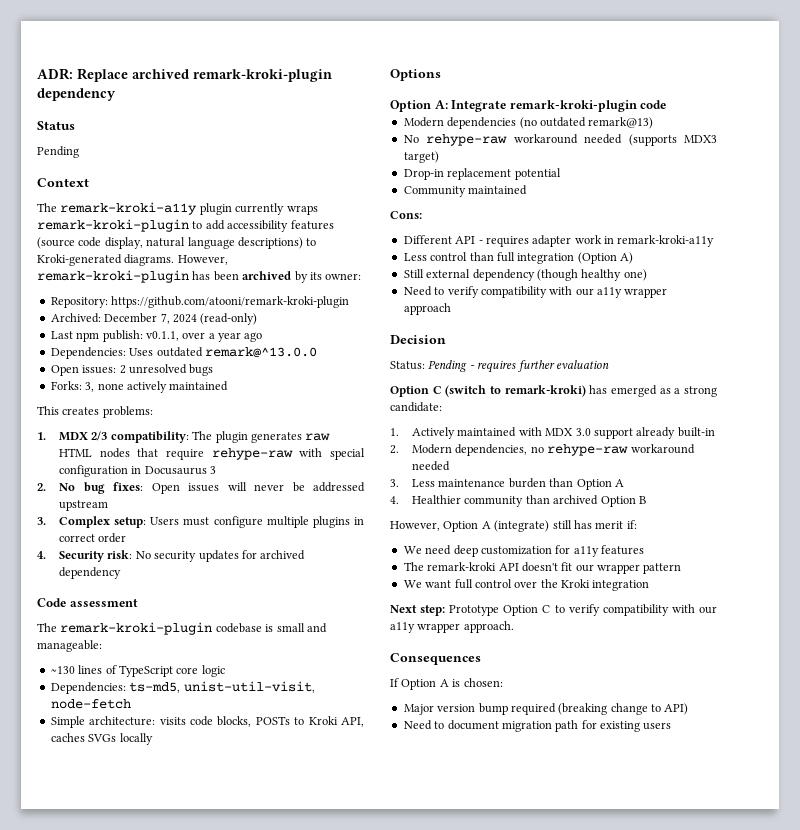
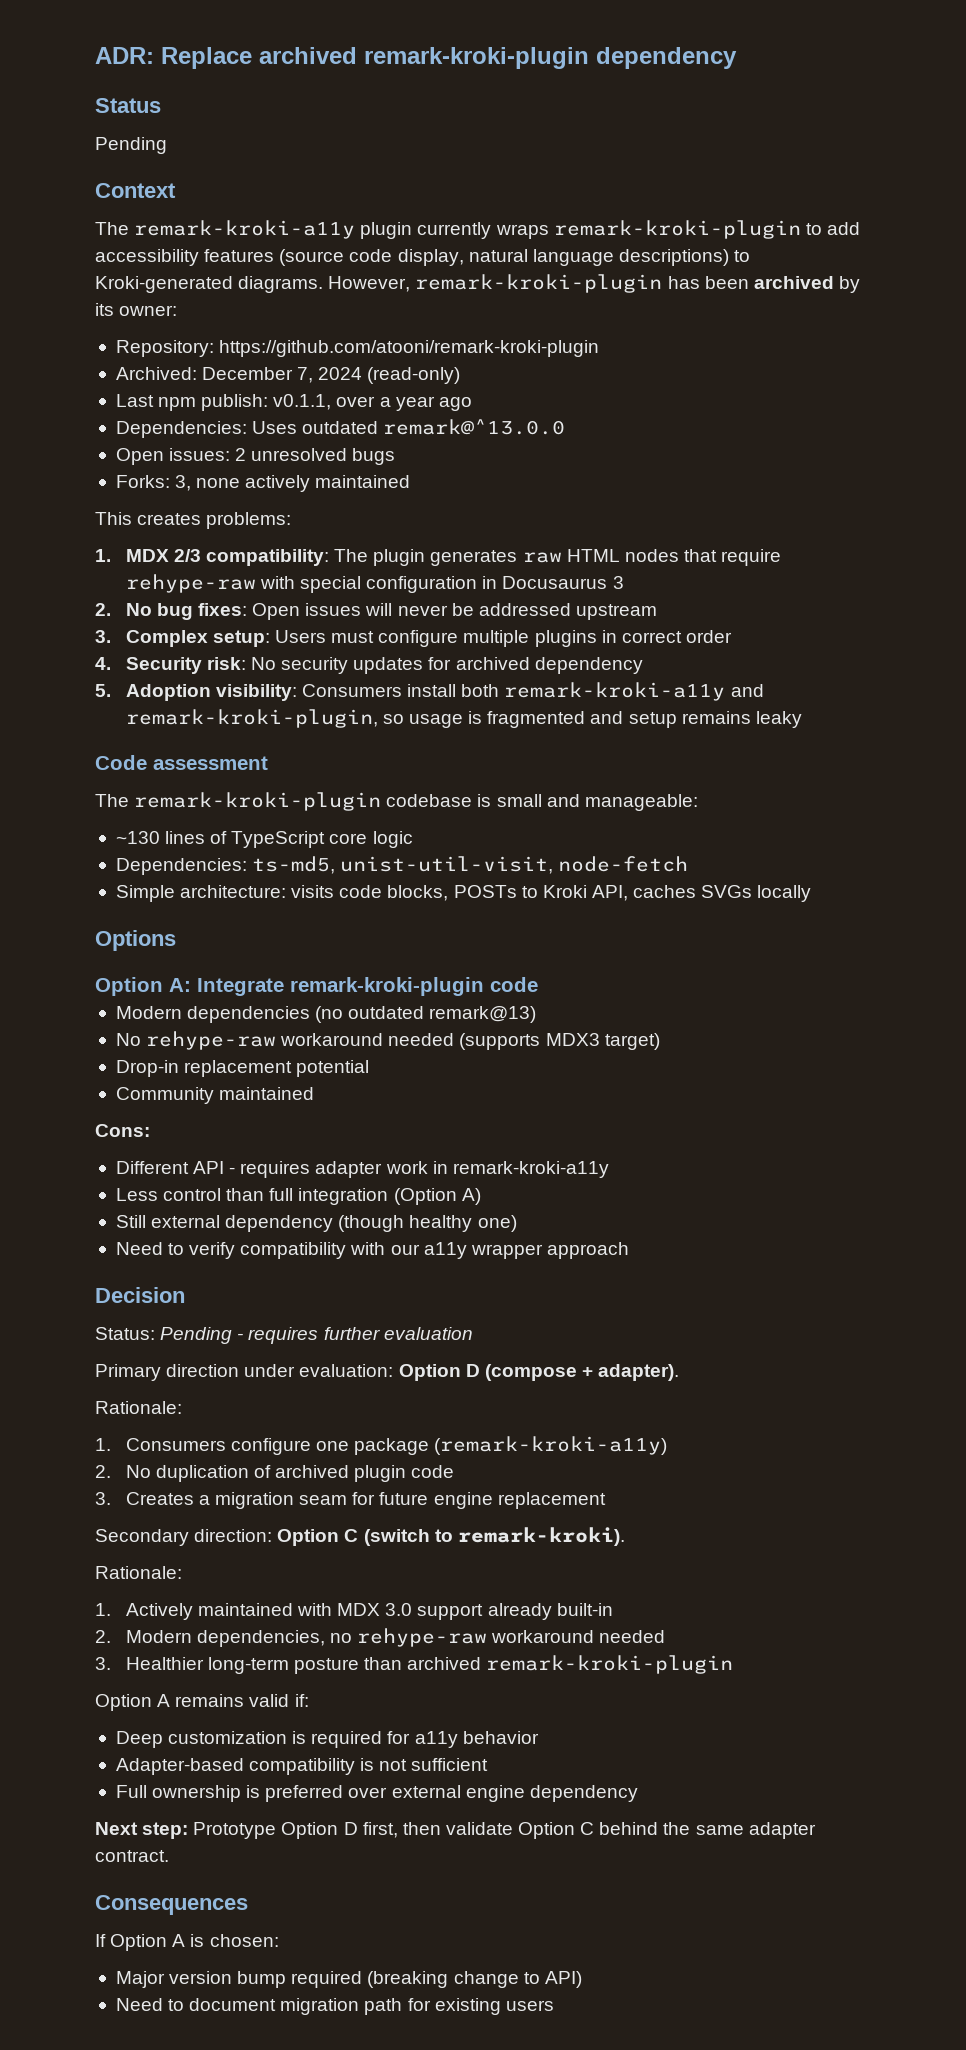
+ 5. Adoption visibility: Consumers install both remark-kroki-a11y and remark-kroki-plugin, so usage is fragmented and setup remains leaky
- Option C (switch to remark-kroki) has emerged as a strong candidate:
+ Primary direction under evaluation: Option D (compose + adapter).
+ Rationale:
+ 1. Consumers configure one package (remark-kroki-a11y)
+ 2. No duplication of archived plugin code
+ 3. Creates a migration seam for future engine replacement
+ Secondary direction: Option C (switch to remark-kroki).
+ Rationale:
- 3. Less maintenance burden than Option A
- 4. Healthier community than archived Option B
- However, Option A (integrate) still has merit if:
- We need deep customization for a11y features
- The remark-kroki API doesn't fit our wrapper pattern
- We want full control over the Kroki integration
- Next step: Prototype Option C to verify compatibility with our a11y wrapper approach.
+ 3. Healthier long-term posture than archived remark-kroki-plugin
+ Option A remains valid if:
+ Deep customization is required for a11y behavior
+ Adapter-based compatibility is not sufficient
+ Full ownership is preferred over external engine dependency
+ Next step: Prototype Option D first, then validate Option C behind the same adapter contract.

